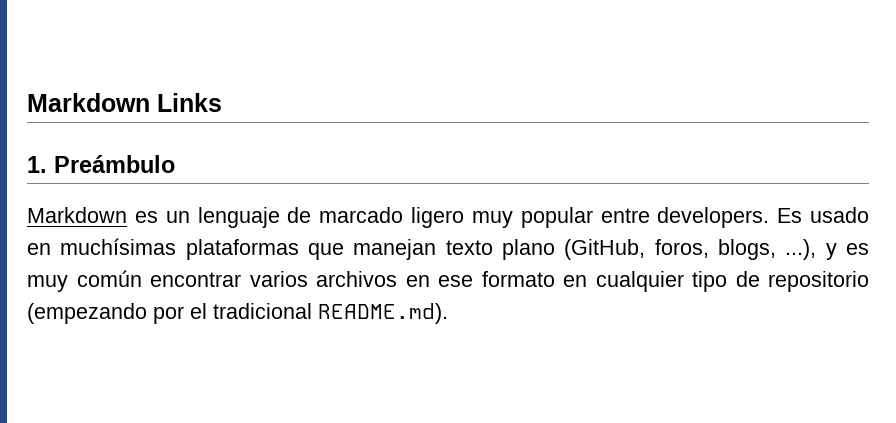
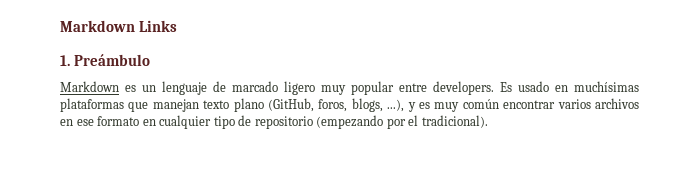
- Es usado en muchísimas plataformas que manejan texto plano (GitHub, foros, blogs, ...), y es muy común encontrar varios archivos en ese formato en cualquier tipo de repositorio (empezando por el tradicional README.md).
+ Es usado en muchísimas plataformas que manejan texto plano (GitHub, foros, blogs, ...), y es muy común encontrar varios archivos en ese formato en cualquier tipo de repositorio (empezando por el tradicional).

